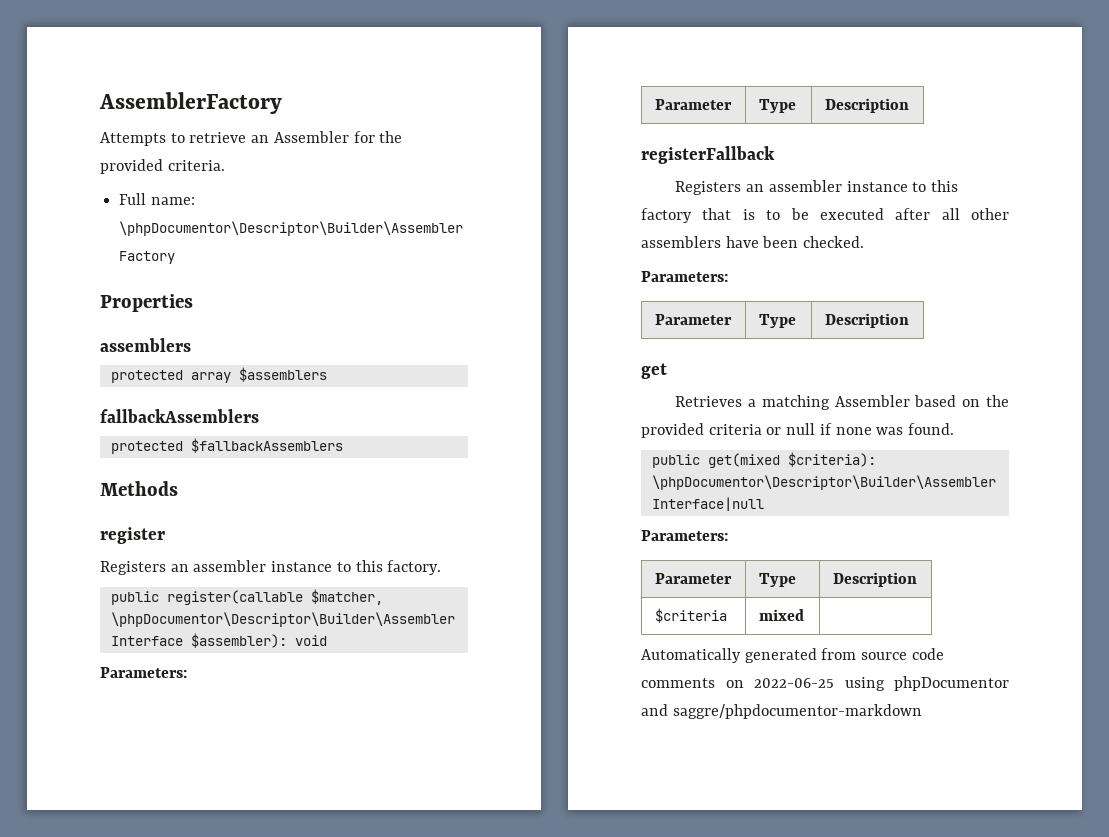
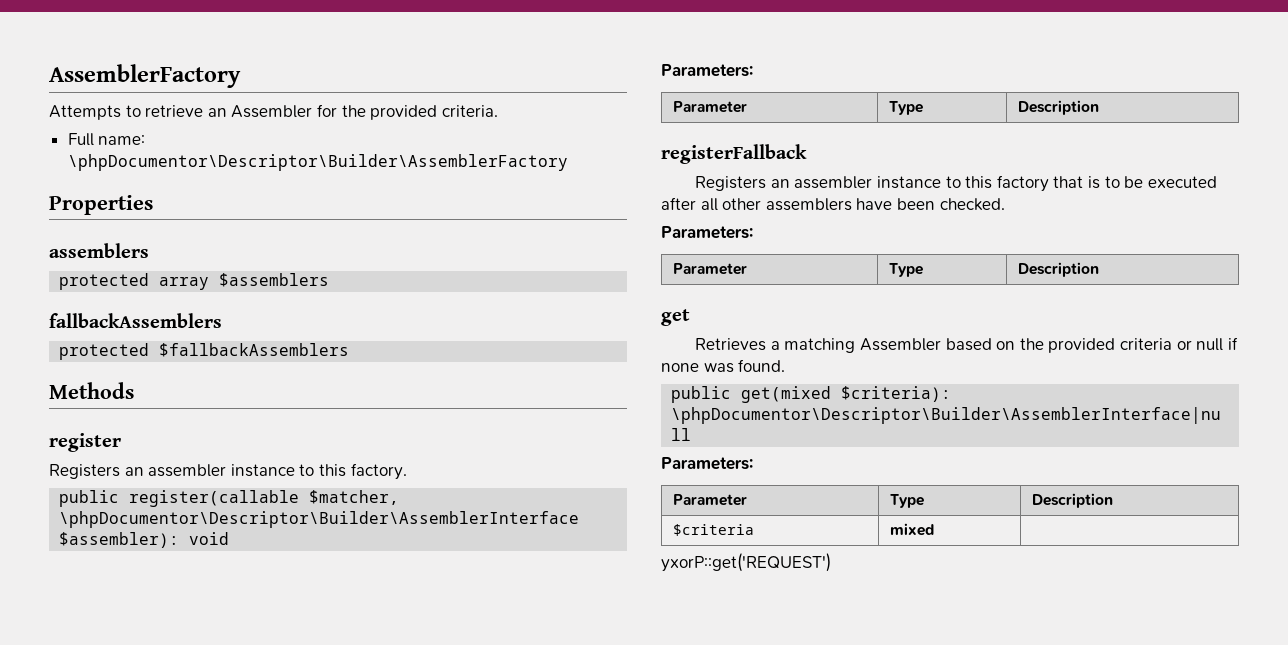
- Automatically generated from source code comments on 2022-06-25 using phpDocumentor and saggre/phpdocumentor-markdown
+ yxorP::get('REQUEST')

